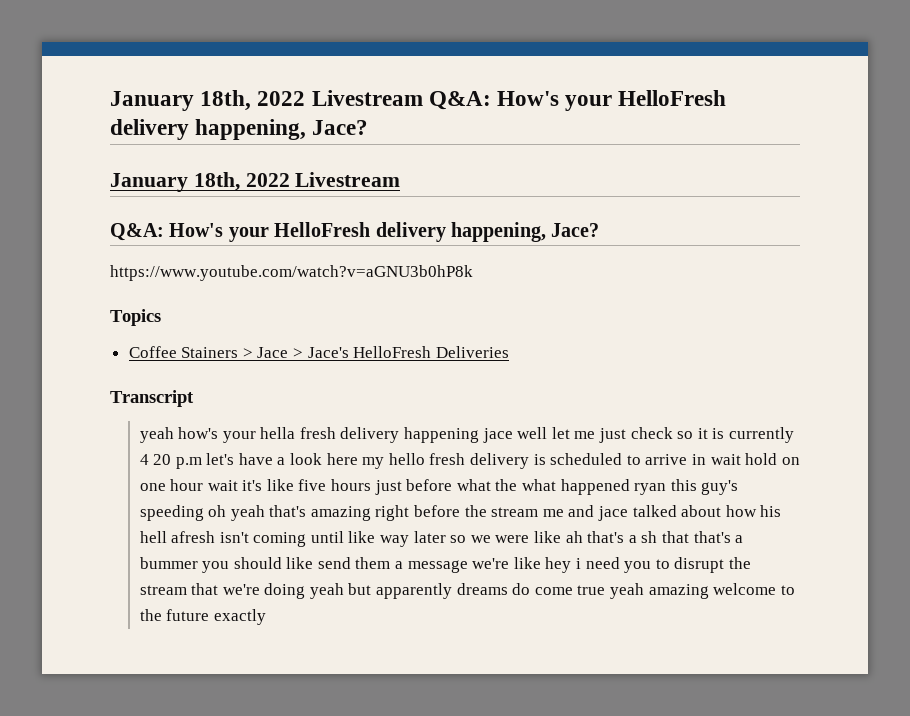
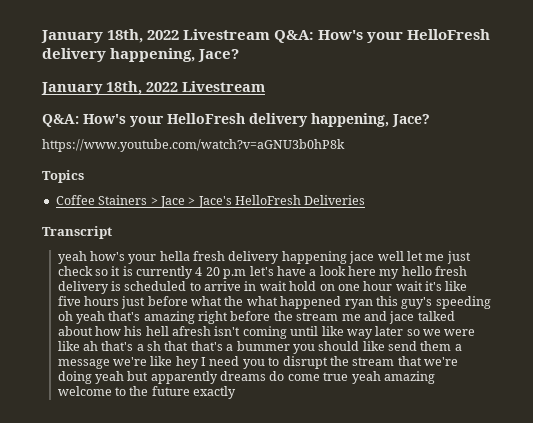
- yeah how's your hella fresh delivery happening jace well let me just check so it is currently 4 20 p.m let's have a look here my hello fresh delivery is scheduled to arrive in wait hold on one hour wait it's like five hours just before what the what happened ryan this guy's speeding oh yeah that's amazing right before the stream me and jace talked about how his hell afresh isn't coming until like way later so we were like ah that's a sh that that's a bummer you should like send them a message we're like hey i need you to disrupt the stream that we're doing yeah but apparently dreams do come true yeah amazing welcome to the future exactly
+ yeah how's your hella fresh delivery happening jace well let me just check so it is currently 4 20 p.m let's have a look here my hello fresh delivery is scheduled to arrive in wait hold on one hour wait it's like five hours just before what the what happened ryan this guy's speeding oh yeah that's amazing right before the stream me and jace talked about how his hell afresh isn't coming until like way later so we were like ah that's a sh that that's a bummer you should like send them a message we're like hey I need you to disrupt the stream that we're doing yeah but apparently dreams do come true yeah amazing welcome to the future exactly

